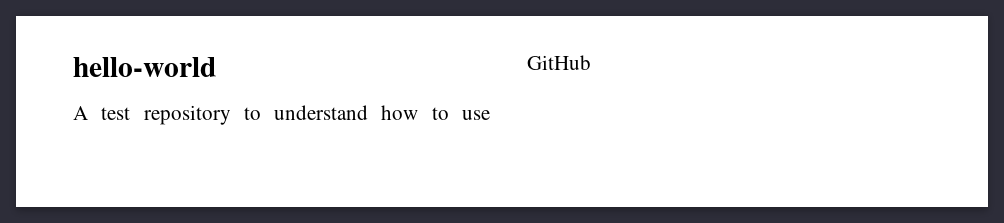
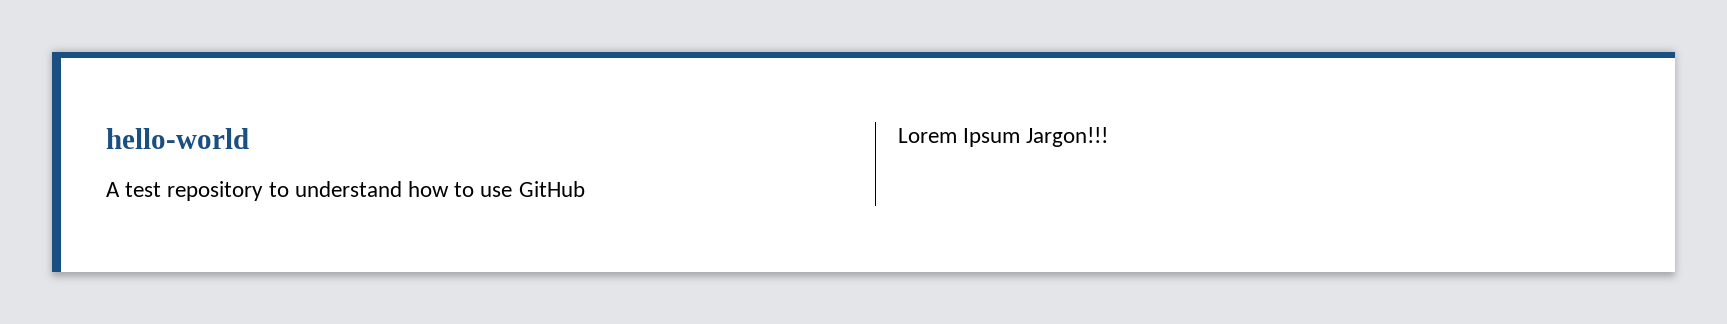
+ Lorem Ipsum Jargon!!!

